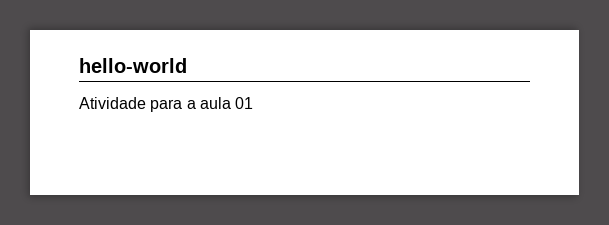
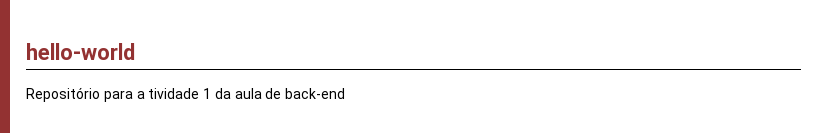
- Atividade para a aula 01
+ Repositório para a tividade 1 da aula de back-end

